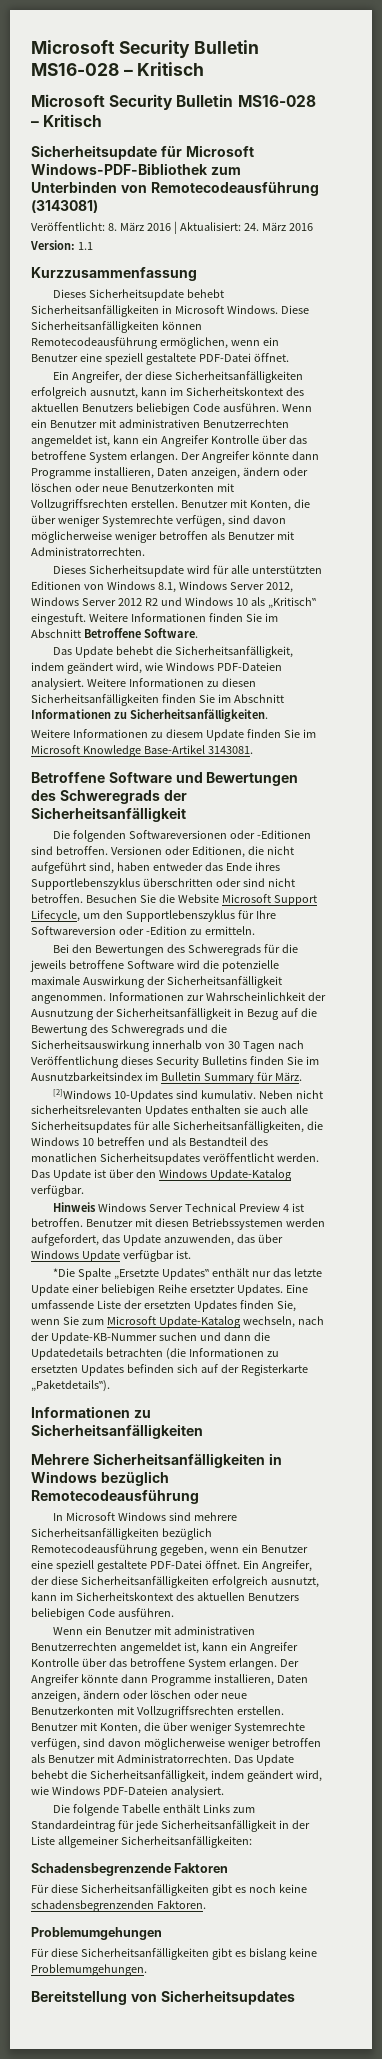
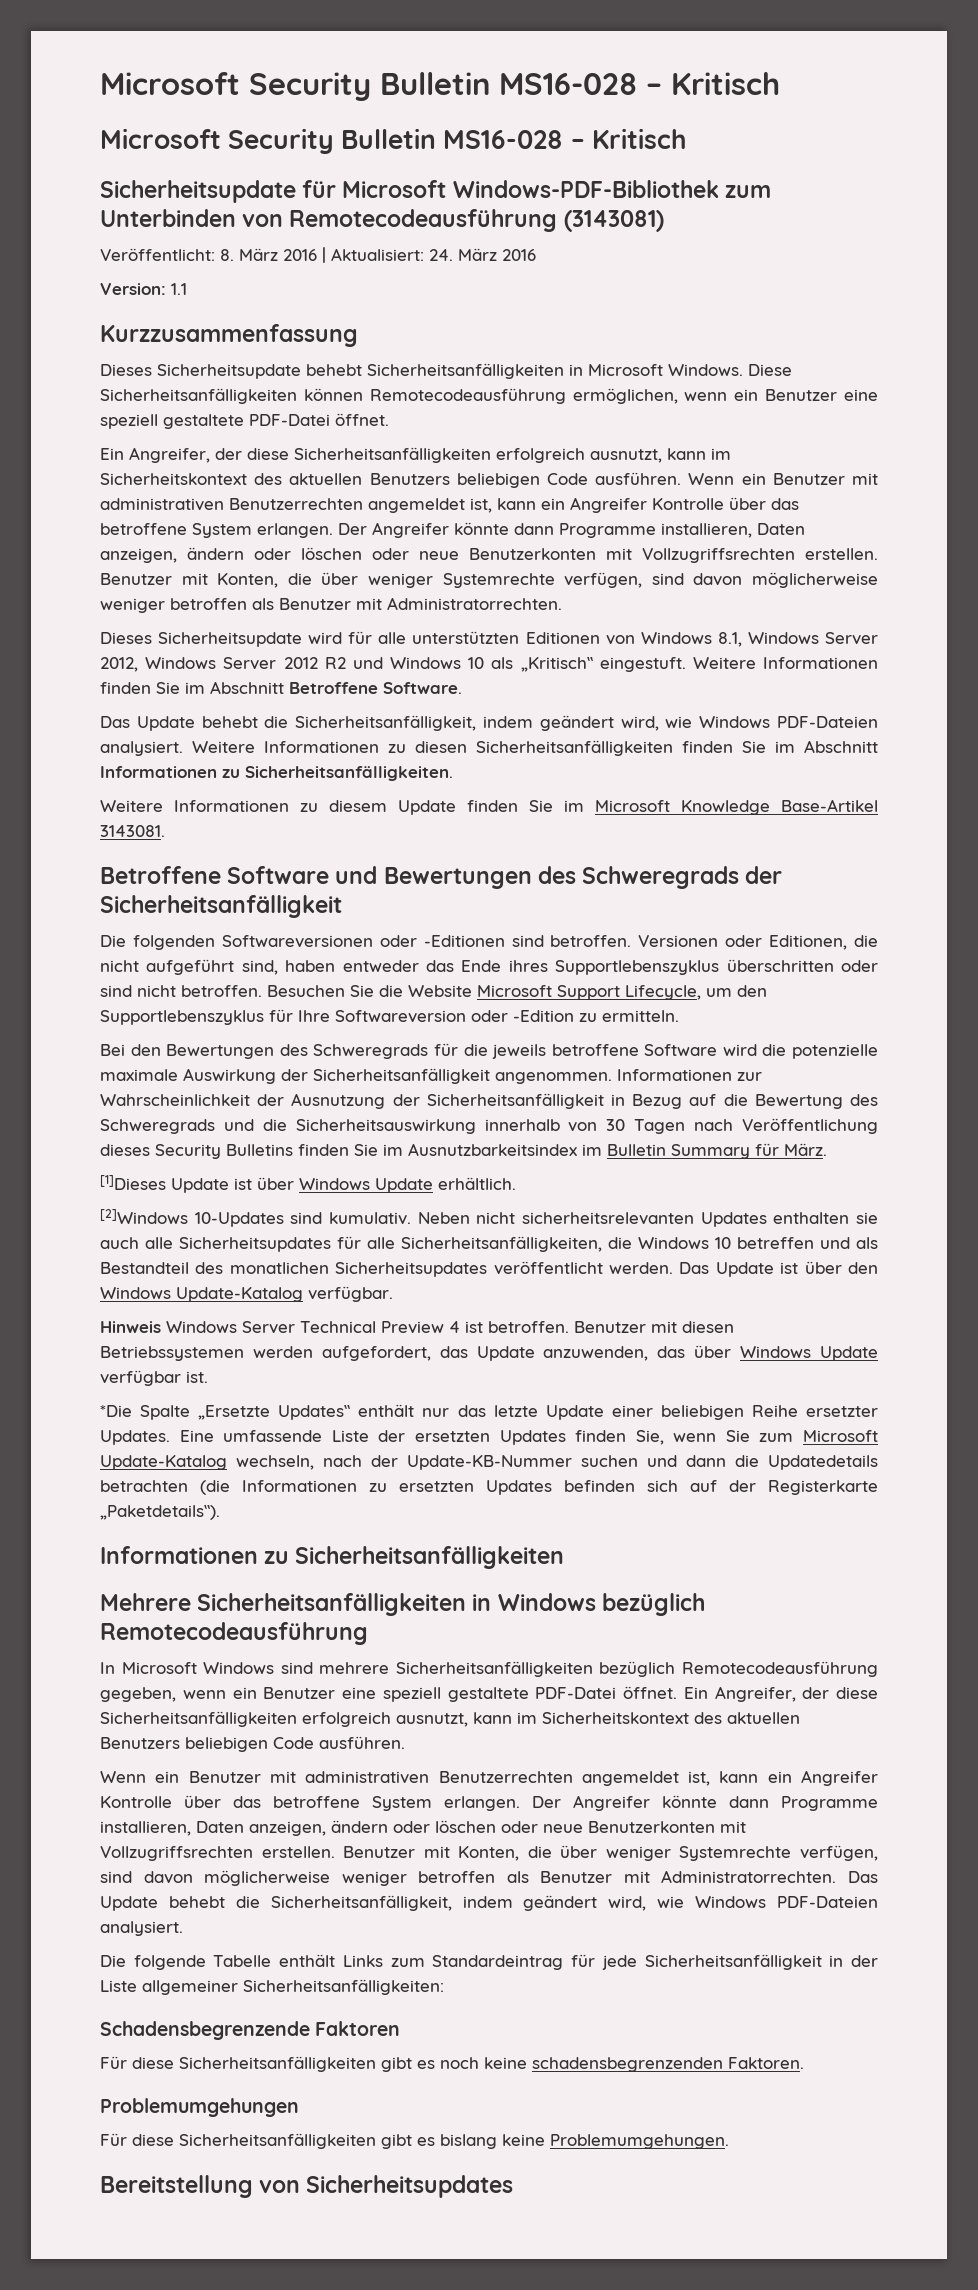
+ [1]Dieses Update ist über Windows Update erhältlich.

